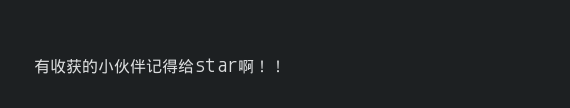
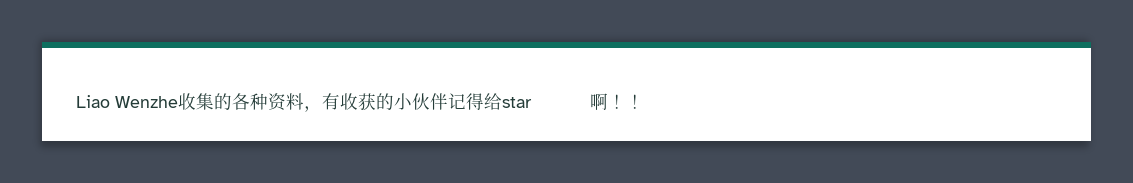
- 有收获的小伙伴记得给star啊！
+ Liao Wenzhe收集的各种资料，有收获的小伙伴记得给star啊！

